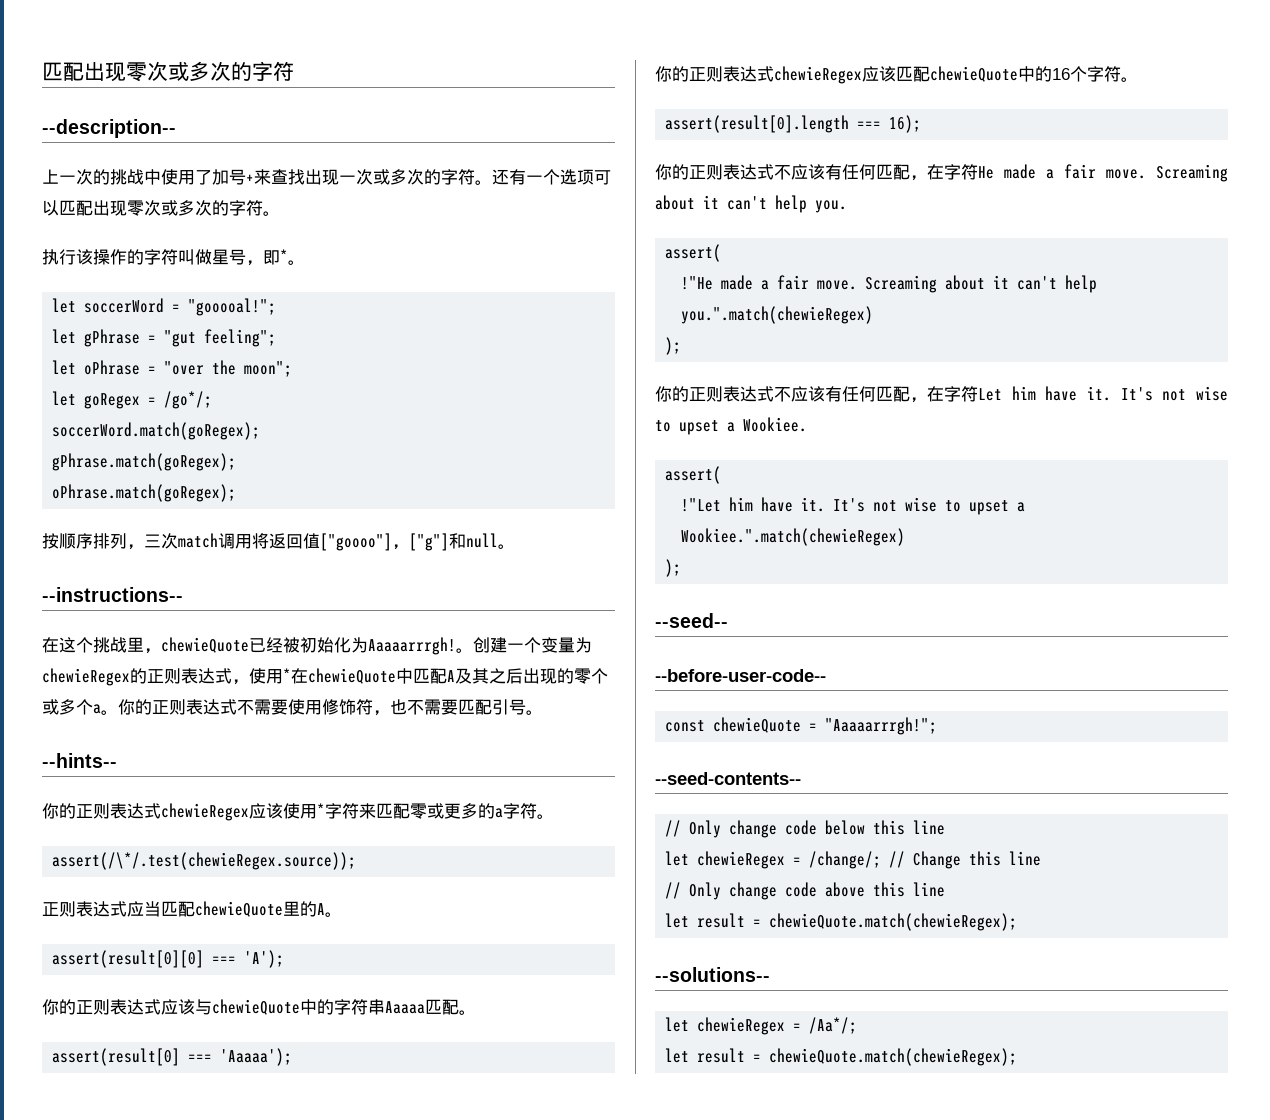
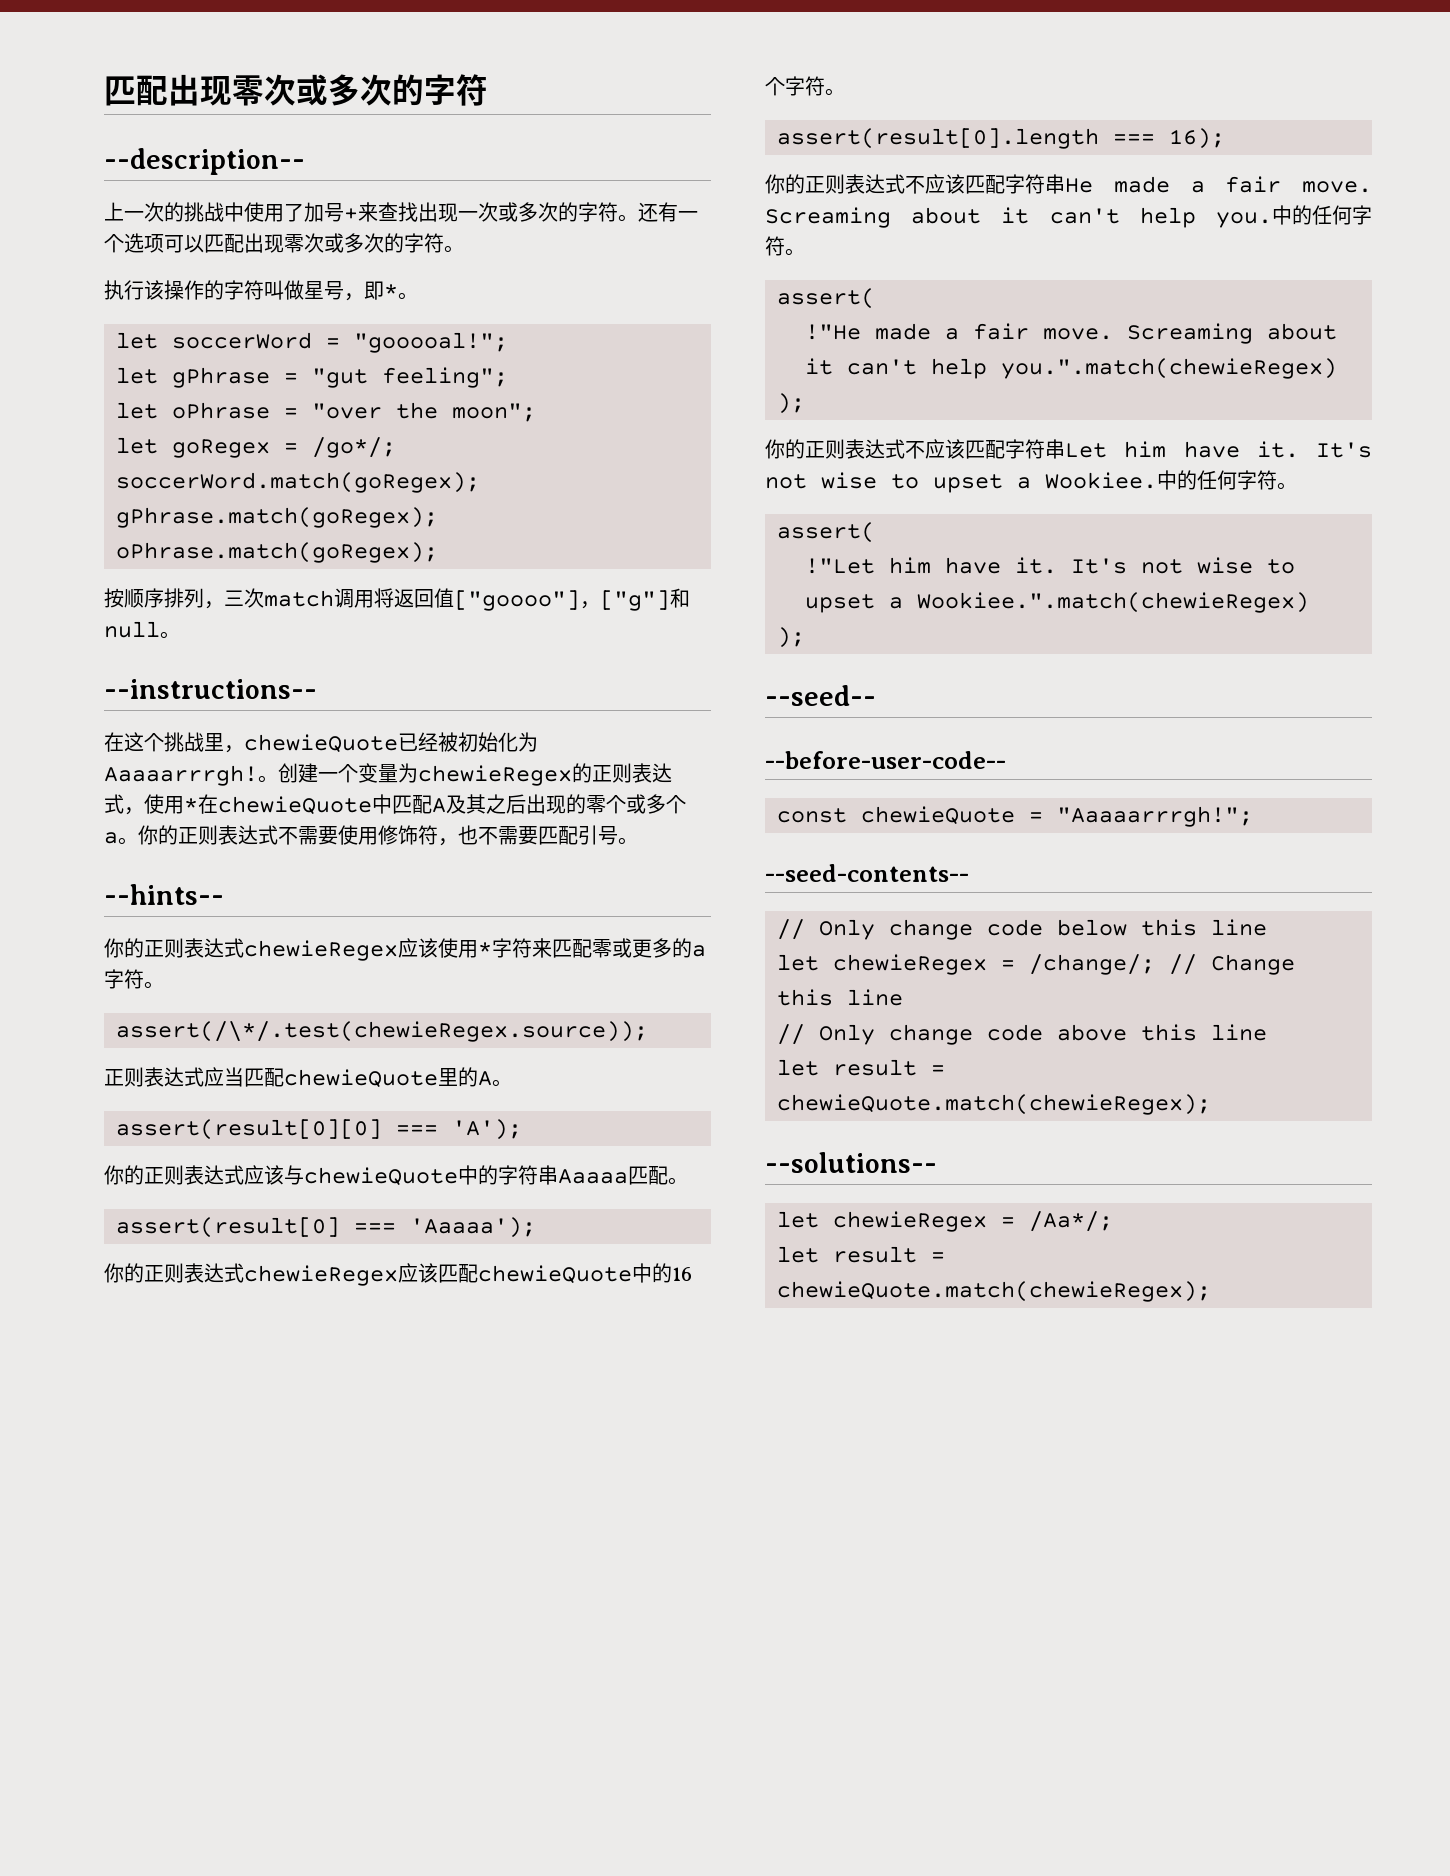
- 你的正则表达式不应该有任何匹配，在字符He made a fair move.
+ 你的正则表达式不应该匹配字符串He made a fair move.
- Screaming about it can't help you.
+ Screaming about it can't help you.中的任何字符。
- 你的正则表达式不应该有任何匹配，在字符Let him have it.
+ 你的正则表达式不应该匹配字符串Let him have it.
- It's not wise to upset a Wookiee.
+ It's not wise to upset a Wookiee.中的任何字符。

